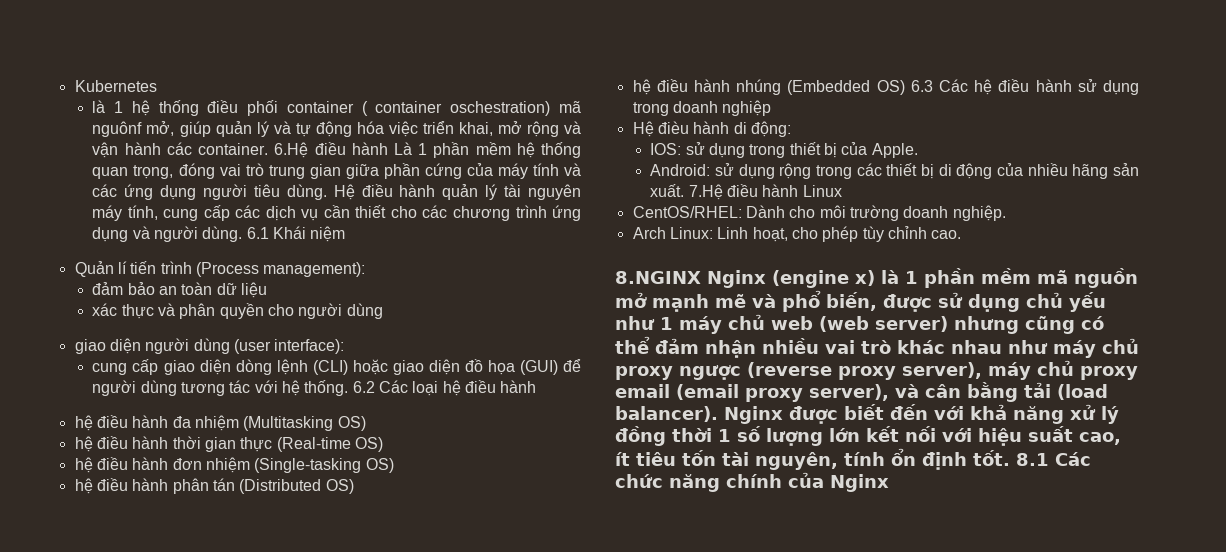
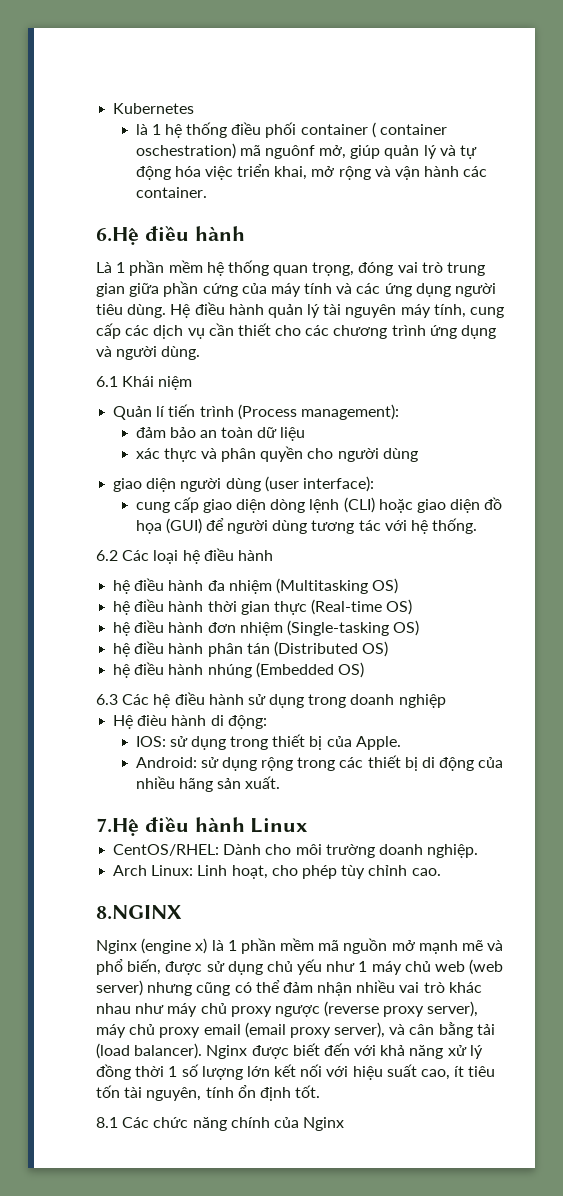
- là 1 hệ thống điều phối container ( container oschestration) mã nguônf mở, giúp quản lý và tự động hóa việc triển khai, mở rộng và vận hành các container. 6.Hệ điều hành Là 1 phần mềm hệ thống quan trọng, đóng vai trò trung gian giữa phần cứng của máy tính và các ứng dụng người tiêu dùng.
+ là 1 hệ thống điều phối container ( container oschestration) mã nguônf mở, giúp quản lý và tự động hóa việc triển khai, mở rộng và vận hành các container.
+ 6.Hệ điều hành
+ Là 1 phần mềm hệ thống quan trọng, đóng vai trò trung gian giữa phần cứng của máy tính và các ứng dụng người tiêu dùng.
- Hệ điều hành quản lý tài nguyên máy tính, cung cấp các dịch vụ cần thiết cho các chương trình ứng dụng và người dùng. 6.1 Khái niệm
+ Hệ điều hành quản lý tài nguyên máy tính, cung cấp các dịch vụ cần thiết cho các chương trình ứng dụng và người dùng.
+ 6.1 Khái niệm
- cung cấp giao diện dòng lệnh (CLI) hoặc giao diện đồ họa (GUI) để người dùng tương tác với hệ thống. 6.2 Các loại hệ điều hành
+ cung cấp giao diện dòng lệnh (CLI) hoặc giao diện đồ họa (GUI) để người dùng tương tác với hệ thống.
+ 6.2 Các loại hệ điều hành
- hệ điều hành nhúng (Embedded OS) 6.3 Các hệ điều hành sử dụng trong doanh nghiệp
+ hệ điều hành nhúng (Embedded OS)
+ 6.3 Các hệ điều hành sử dụng trong doanh nghiệp
- Android: sử dụng rộng trong các thiết bị di động của nhiều hãng sản xuất. 7.Hệ điều hành Linux
+ Android: sử dụng rộng trong các thiết bị di động của nhiều hãng sản xuất.
+ 7.Hệ điều hành Linux
- 8.NGINX Nginx (engine x) là 1 phần mềm mã nguồn mở mạnh mẽ và phổ biến, được sử dụng chủ yếu như 1 máy chủ web (web server) nhưng cũng có thể đảm nhận nhiều vai trò khác nhau như máy chủ proxy ngược (reverse proxy server), máy chủ proxy email (email proxy server), và cân bằng tải (load balancer).
+ 8.NGINX
+ Nginx (engine x) là 1 phần mềm mã nguồn mở mạnh mẽ và phổ biến, được sử dụng chủ yếu như 1 máy chủ web (web server) nhưng cũng có thể đảm nhận nhiều vai trò khác nhau như máy chủ proxy ngược (reverse proxy server), máy chủ proxy email (email proxy server), và cân bằng tải (load balancer).
- Nginx được biết đến với khả năng xử lý đồng thời 1 số lượng lớn kết nối với hiệu suất cao, ít tiêu tốn tài nguyên, tính ổn định tốt. 8.1 Các chức năng chính của Nginx
+ Nginx được biết đến với khả năng xử lý đồng thời 1 số lượng lớn kết nối với hiệu suất cao, ít tiêu tốn tài nguyên, tính ổn định tốt.
+ 8.1 Các chức năng chính của Nginx

